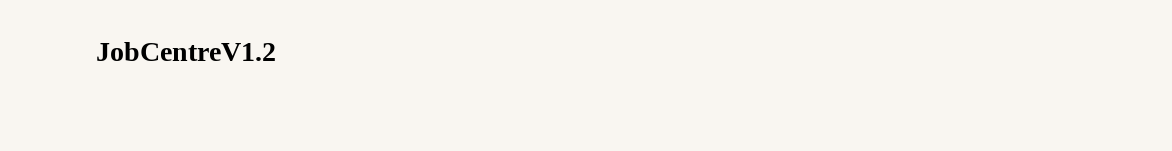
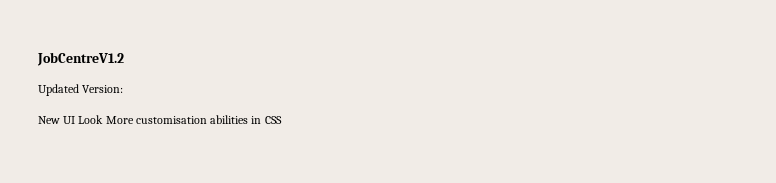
+ Updated Version:
+ New UI Look More customisation abilities in CSS

